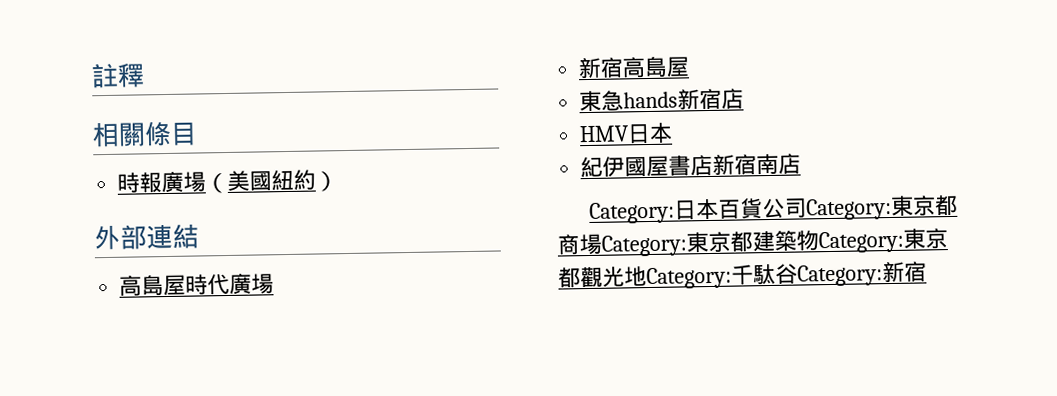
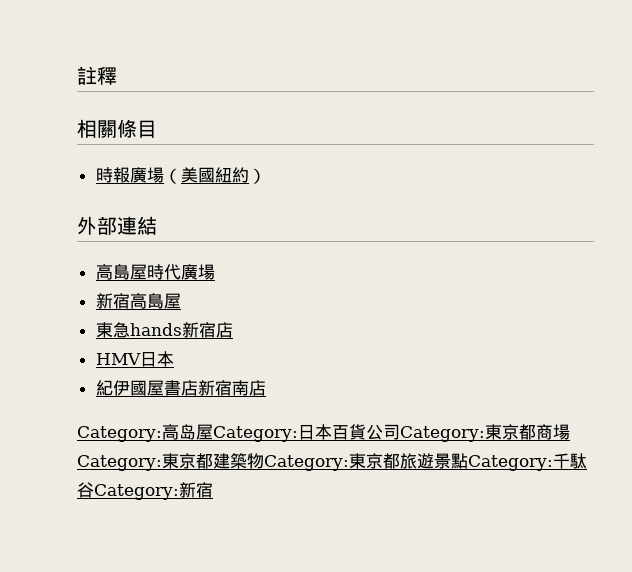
- Category:日本百貨公司Category:東京都商場Category:東京都建築物Category:東京都觀光地Category:千駄谷Category:新宿
+ Category:高岛屋Category:日本百貨公司Category:東京都商場Category:東京都建築物Category:東京都旅遊景點Category:千駄谷Category:新宿

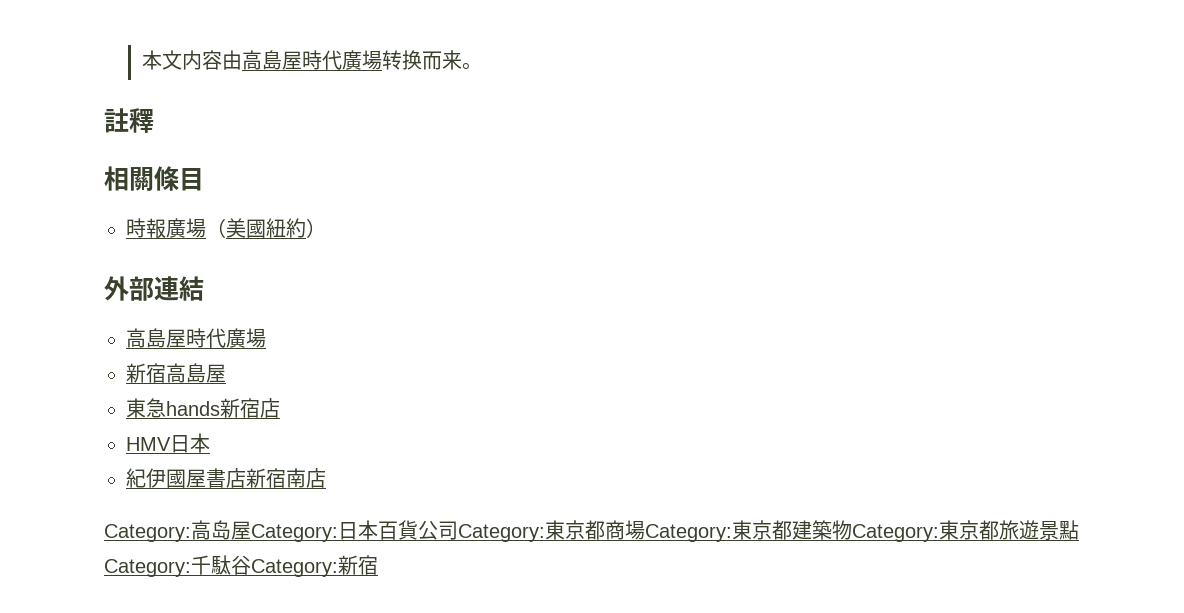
+ 本文内容由高島屋時代廣場转换而来。

